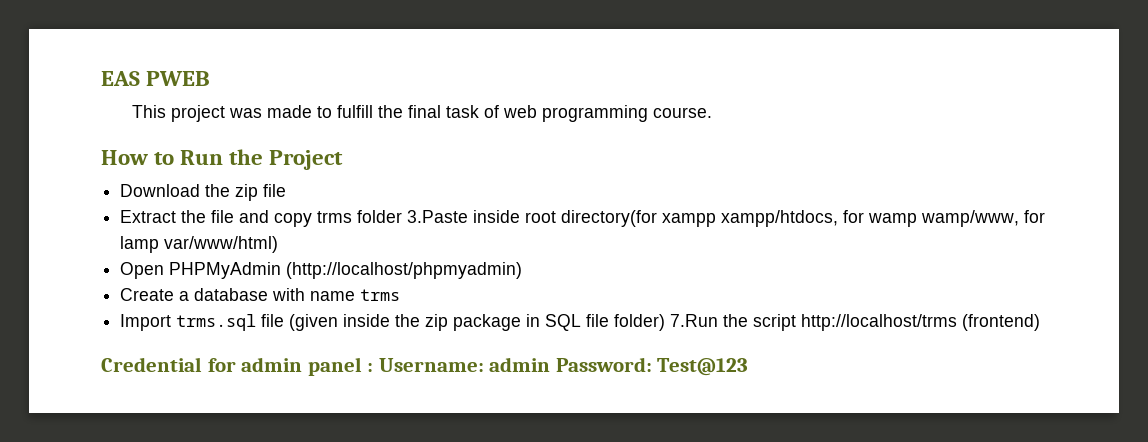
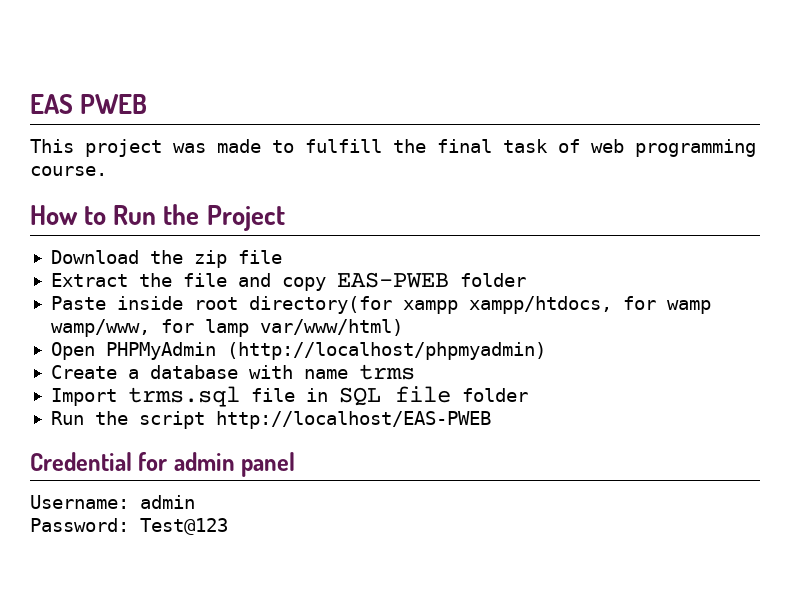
- Extract the file and copy trms folder 3.Paste inside root directory(for xampp xampp/htdocs, for wamp wamp/www, for lamp var/www/html)
+ Extract the file and copy EAS-PWEB folder
+ Paste inside root directory(for xampp xampp/htdocs, for wamp wamp/www, for lamp var/www/html)
- Import trms.sql file (given inside the zip package in SQL file folder) 7.Run the script http://localhost/trms (frontend)
+ Import trms.sql file in SQL file folder
+ Run the script http://localhost/EAS-PWEB
- Credential for admin panel : Username: admin Password: Test@123
+ Credential for admin panel
+ Username: admin
+ Password: Test@123

